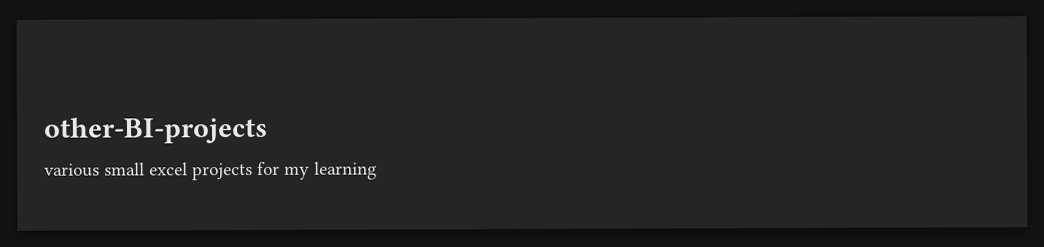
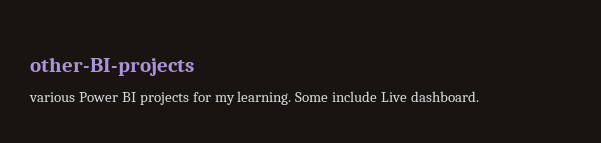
- various small excel projects for my learning
+ various Power BI projects for my learning. Some include Live dashboard.

